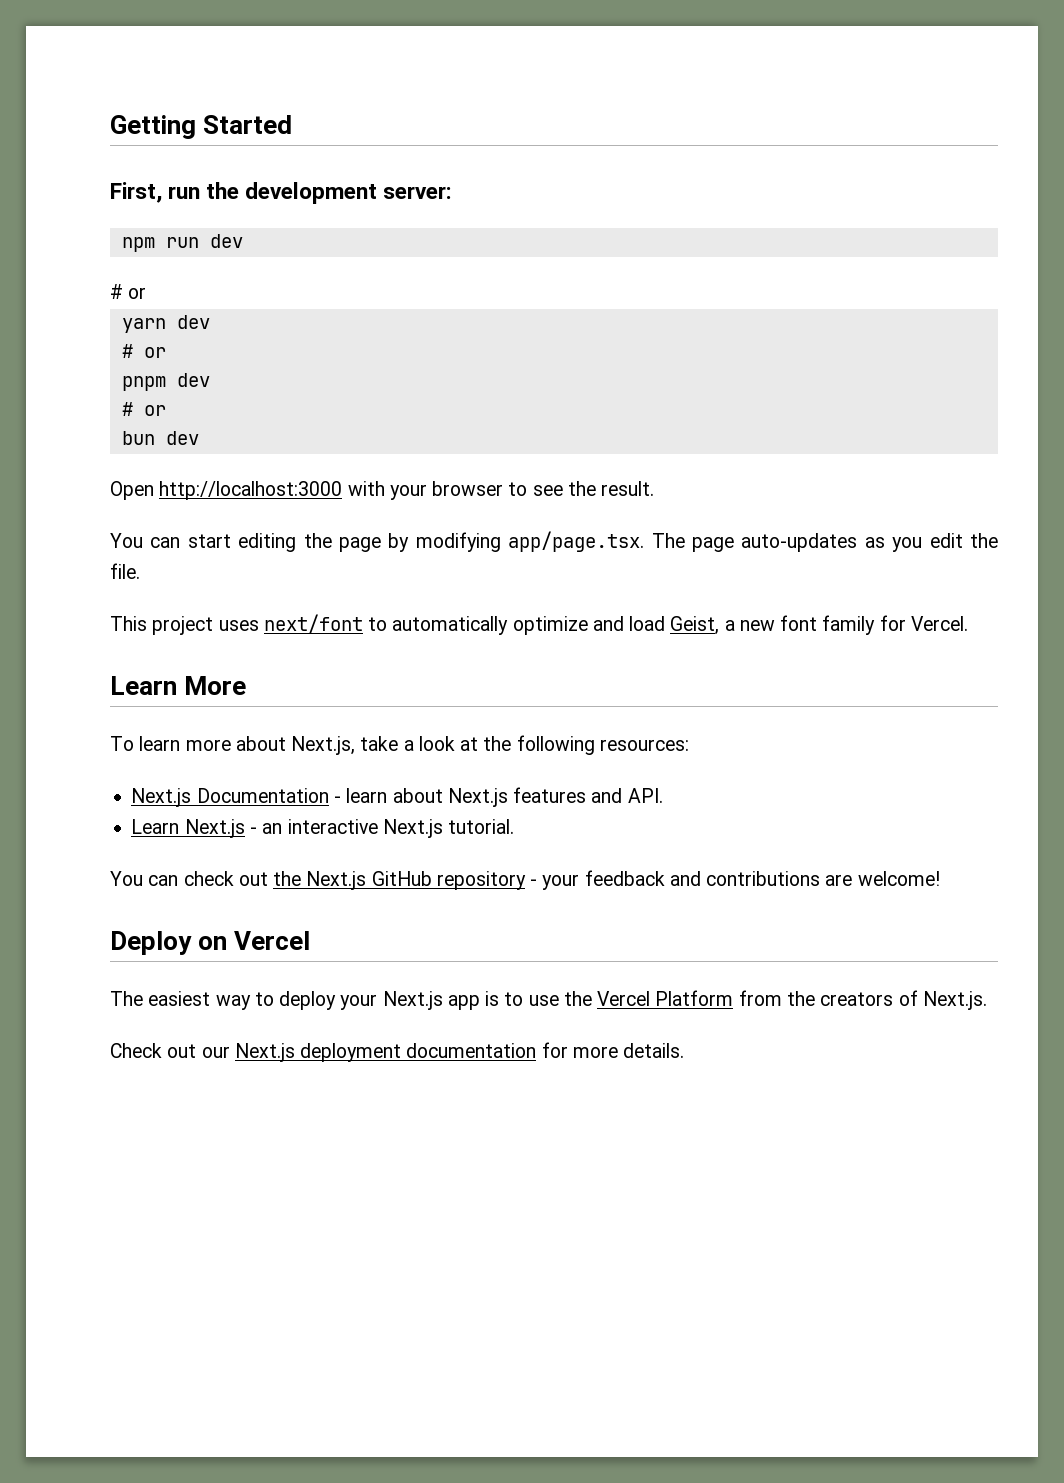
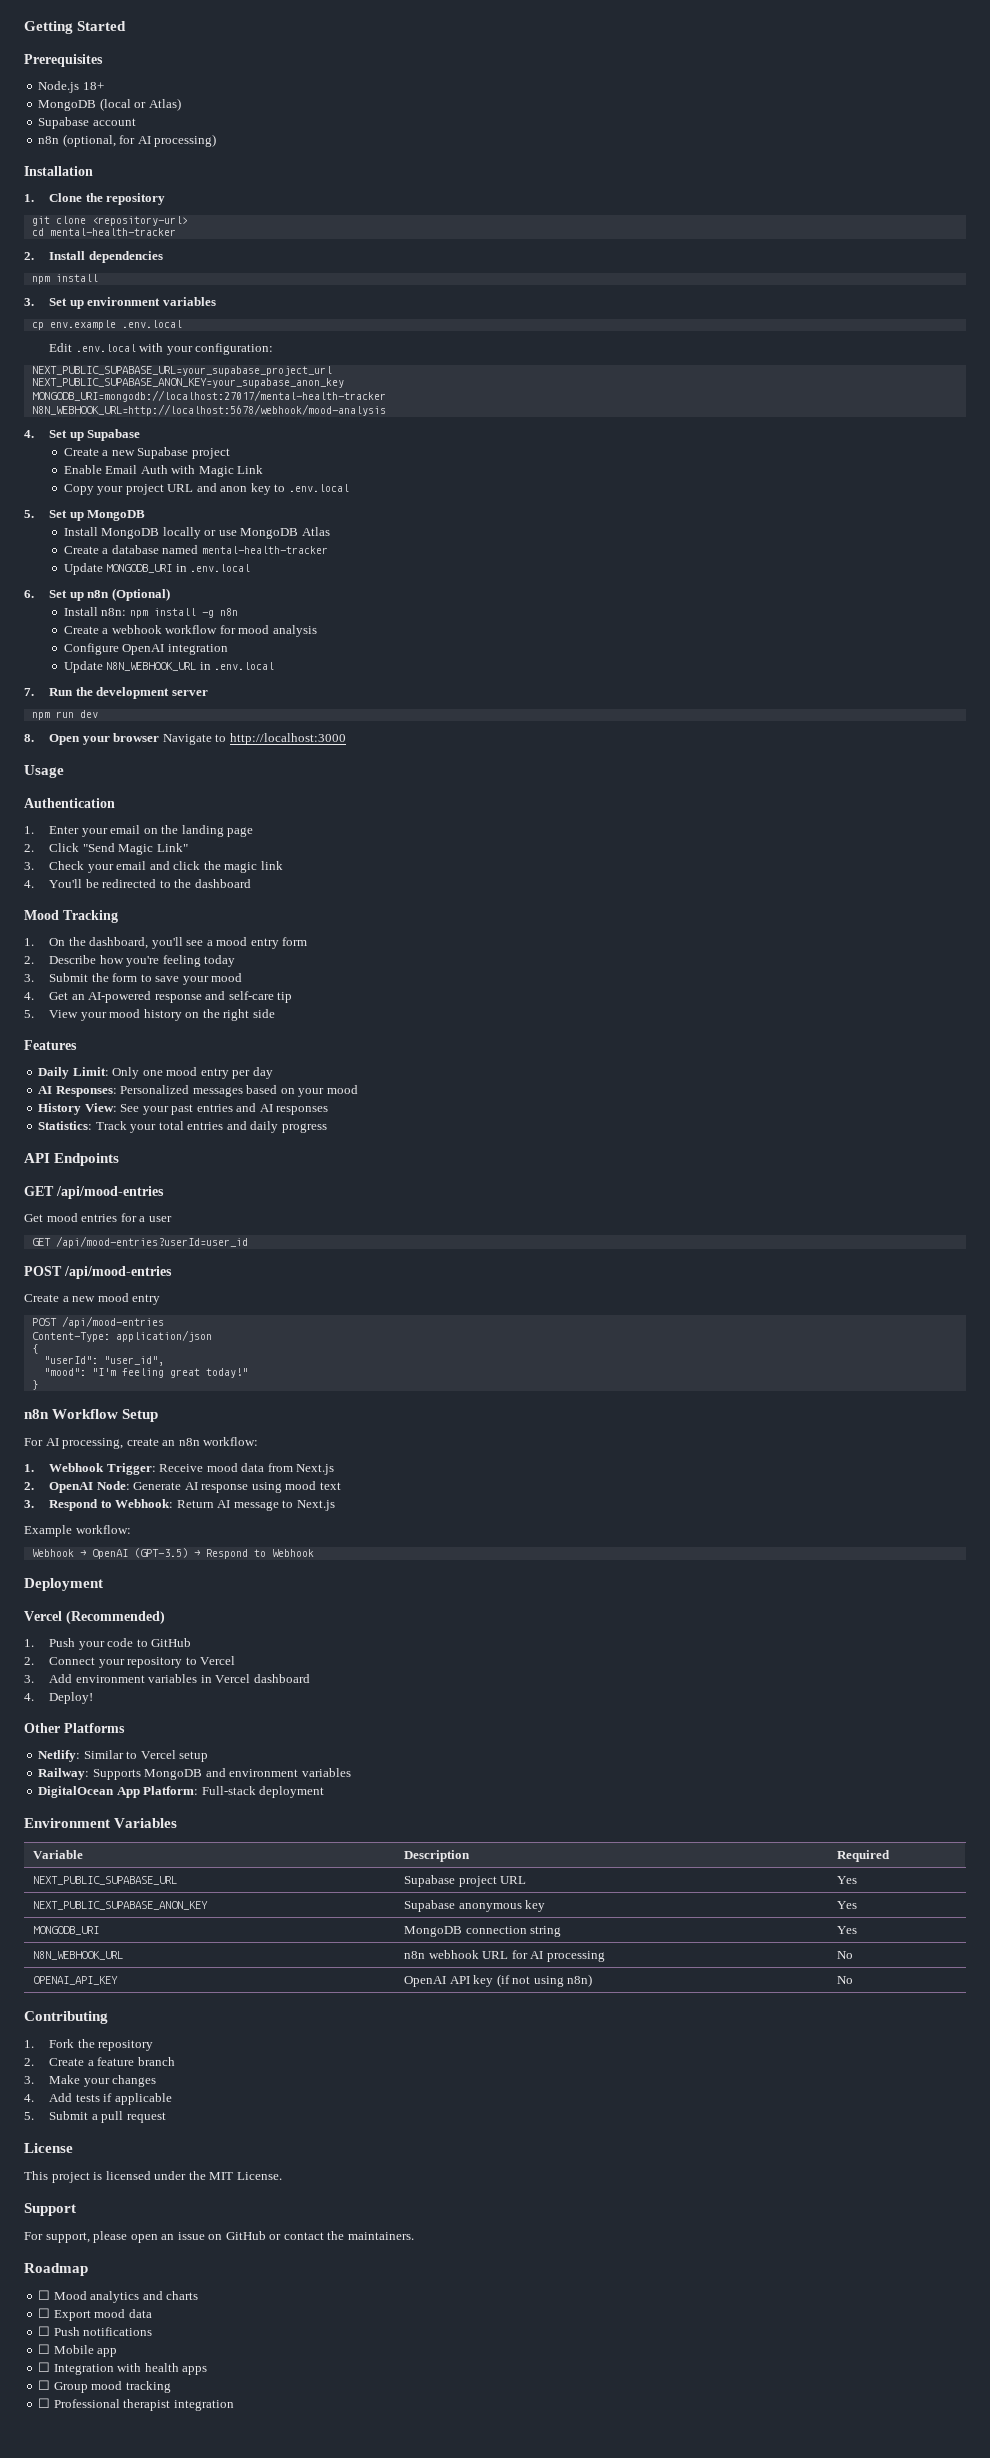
- First, run the development server:
+ Prerequisites
+ Node.js 18+
+ MongoDB (local or Atlas)
+ Supabase account
+ n8n (optional, for AI processing)
+ Installation
+ 1. Clone the repository
+ git clone <repository-url>
+ cd mental-health-tracker
+ 2. Install dependencies
+ npm install
+ 3. Set up environment variables
+ cp env.example .env.local
+ Edit .env.local with your configuration:
+ NEXT_PUBLIC_SUPABASE_URL=your_supabase_project_url
+ NEXT_PUBLIC_SUPABASE_ANON_KEY=your_supabase_anon_key
+ MONGODB_URI=mongodb://localhost:27017/mental-health-tracker
+ N8N_WEBHOOK_URL=http://localhost:5678/webhook/mood-analysis
+ 4. Set up Supabase
+ Create a new Supabase project
+ Enable Email Auth with Magic Link
+ Copy your project URL and anon key to .env.local
+ 5. Set up MongoDB
+ Install MongoDB locally or use MongoDB Atlas
+ Create a database named mental-health-tracker
+ Update MONGODB_URI in .env.local
+ 6. Set up n8n (Optional)
+ Install n8n: npm install -g n8n
+ Create a webhook workflow for mood analysis
+ Configure OpenAI integration
+ Update N8N_WEBHOOK_URL in .env.local
+ 7. Run the development server
  npm run dev
- # or
- yarn dev
- # or
- pnpm dev
- # or
- bun dev
- Open http://localhost:3000 with your browser to see the result.
- You can start editing the page by modifying app/page.tsx. The page auto-updates as you edit the file.
- This project uses next/font to automatically optimize and load Geist, a new font family for Vercel.
- Learn More
- To learn more about Next.js, take a look at the following resources:
- Next.js Documentation - learn about Next.js features and API.
- Learn Next.js - an interactive Next.js tutorial.
- You can check out the Next.js GitHub repository - your feedback and contributions are welcome!
- Deploy on Vercel
- The easiest way to deploy your Next.js app is to use the Vercel Platform from the creators of Next.js.
- Check out our Next.js deployment documentation for more details.
+ 8. Open your browser Navigate to http://localhost:3000
+ Usage
+ Authentication
+ 1. Enter your email on the landing page
+ 2. Click "Send Magic Link"
+ 3. Check your email and click the magic link
+ 4. You'll be redirected to the dashboard
+ Mood Tracking
+ 1. On the dashboard, you'll see a mood entry form
+ 2. Describe how you're feeling today
+ 3. Submit the form to save your mood
+ 4. Get an AI-powered response and self-care tip
+ 5. View your mood history on the right side
+ Features
+ Daily Limit: Only one mood entry per day
+ AI Responses: Personalized messages based on your mood
+ History View: See your past entries and AI responses
+ Statistics: Track your total entries and daily progress
+ API Endpoints
+ GET /api/mood-entries
+ Get mood entries for a user
+ GET /api/mood-entries?userId=user_id
+ POST /api/mood-entries
+ Create a new mood entry
+ POST /api/mood-entries
+ Content-Type: application/json
+ {
+ "userId": "user_id",
+ "mood": "I'm feeling great today!"
+ }
+ n8n Workflow Setup
+ For AI processing, create an n8n workflow:
+ 1. Webhook Trigger: Receive mood data from Next.js
+ 2. OpenAI Node: Generate AI response using mood text
+ 3. Respond to Webhook: Return AI message to Next.js
+ Example workflow:
+ Webhook → OpenAI (GPT-3.5) → Respond to Webhook
+ Deployment
+ Vercel (Recommended)
+ 1. Push your code to GitHub
+ 2. Connect your repository to Vercel
+ 3. Add environment variables in Vercel dashboard
+ 4. Deploy!
+ Other Platforms
+ Netlify: Similar to Vercel setup
+ Railway: Supports MongoDB and environment variables
+ DigitalOcean App Platform: Full-stack deployment
+ Environment Variables
+ Variable | Description | Required
+ NEXT_PUBLIC_SUPABASE_URL | Supabase project URL | Yes
+ NEXT_PUBLIC_SUPABASE_ANON_KEY | Supabase anonymous key | Yes
+ MONGODB_URI | MongoDB connection string | Yes
+ N8N_WEBHOOK_URL | n8n webhook URL for AI processing | No
+ OPENAI_API_KEY | OpenAI API key (if not using n8n) | No
+ Contributing
+ 1. Fork the repository
+ 2. Create a feature branch
+ 3. Make your changes
+ 4. Add tests if applicable
+ 5. Submit a pull request
+ License
+ This project is licensed under the MIT License.
+ Support
+ For support, please open an issue on GitHub or contact the maintainers.
+ Roadmap
+ ☐ Mood analytics and charts
+ ☐ Export mood data
+ ☐ Push notifications
+ ☐ Mobile app
+ ☐ Integration with health apps
+ ☐ Group mood tracking
+ ☐ Professional therapist integration

